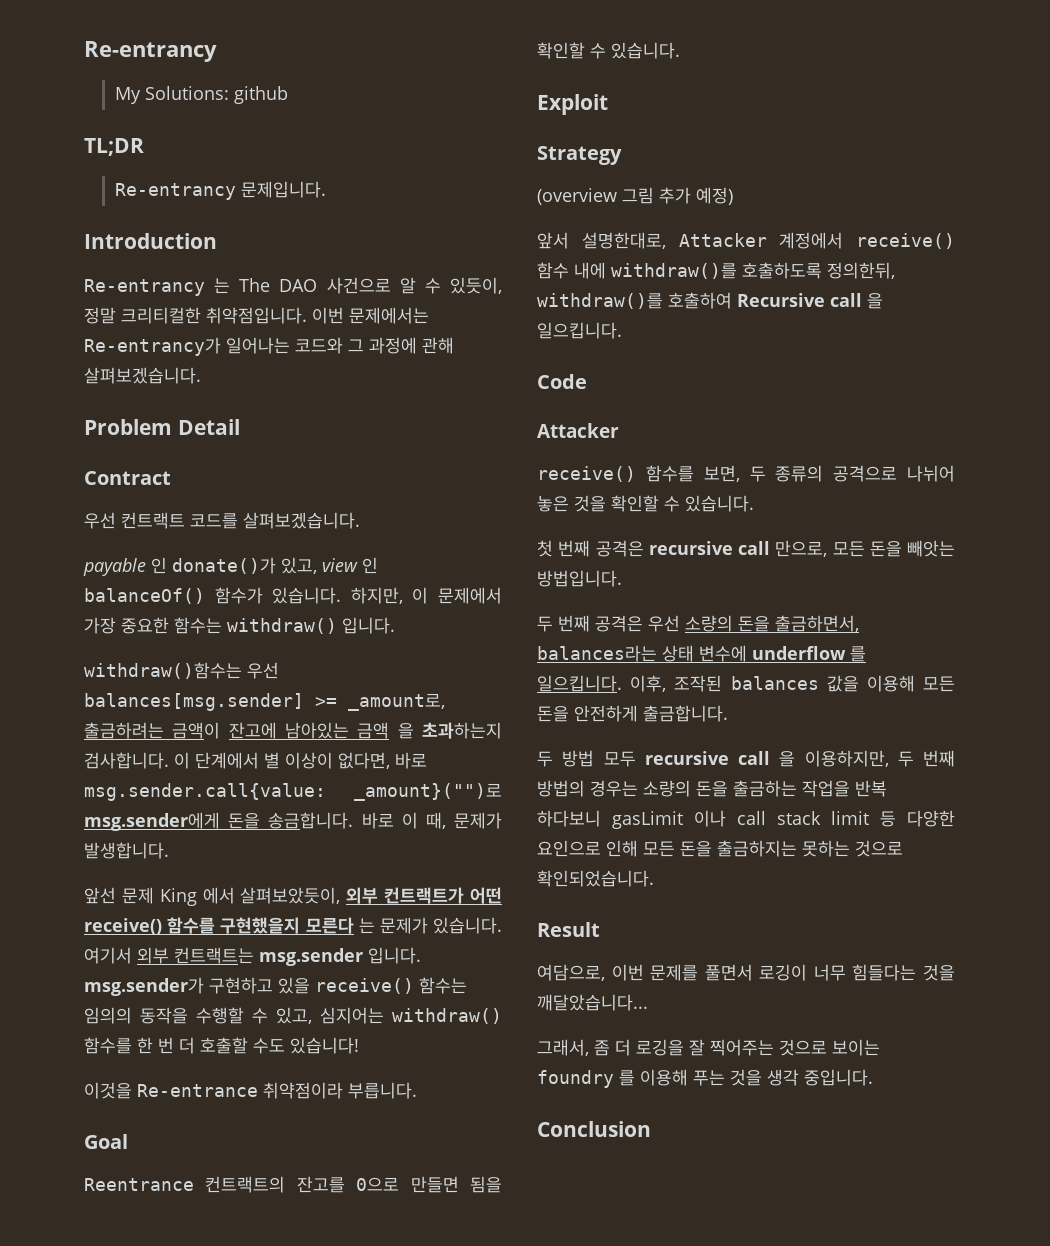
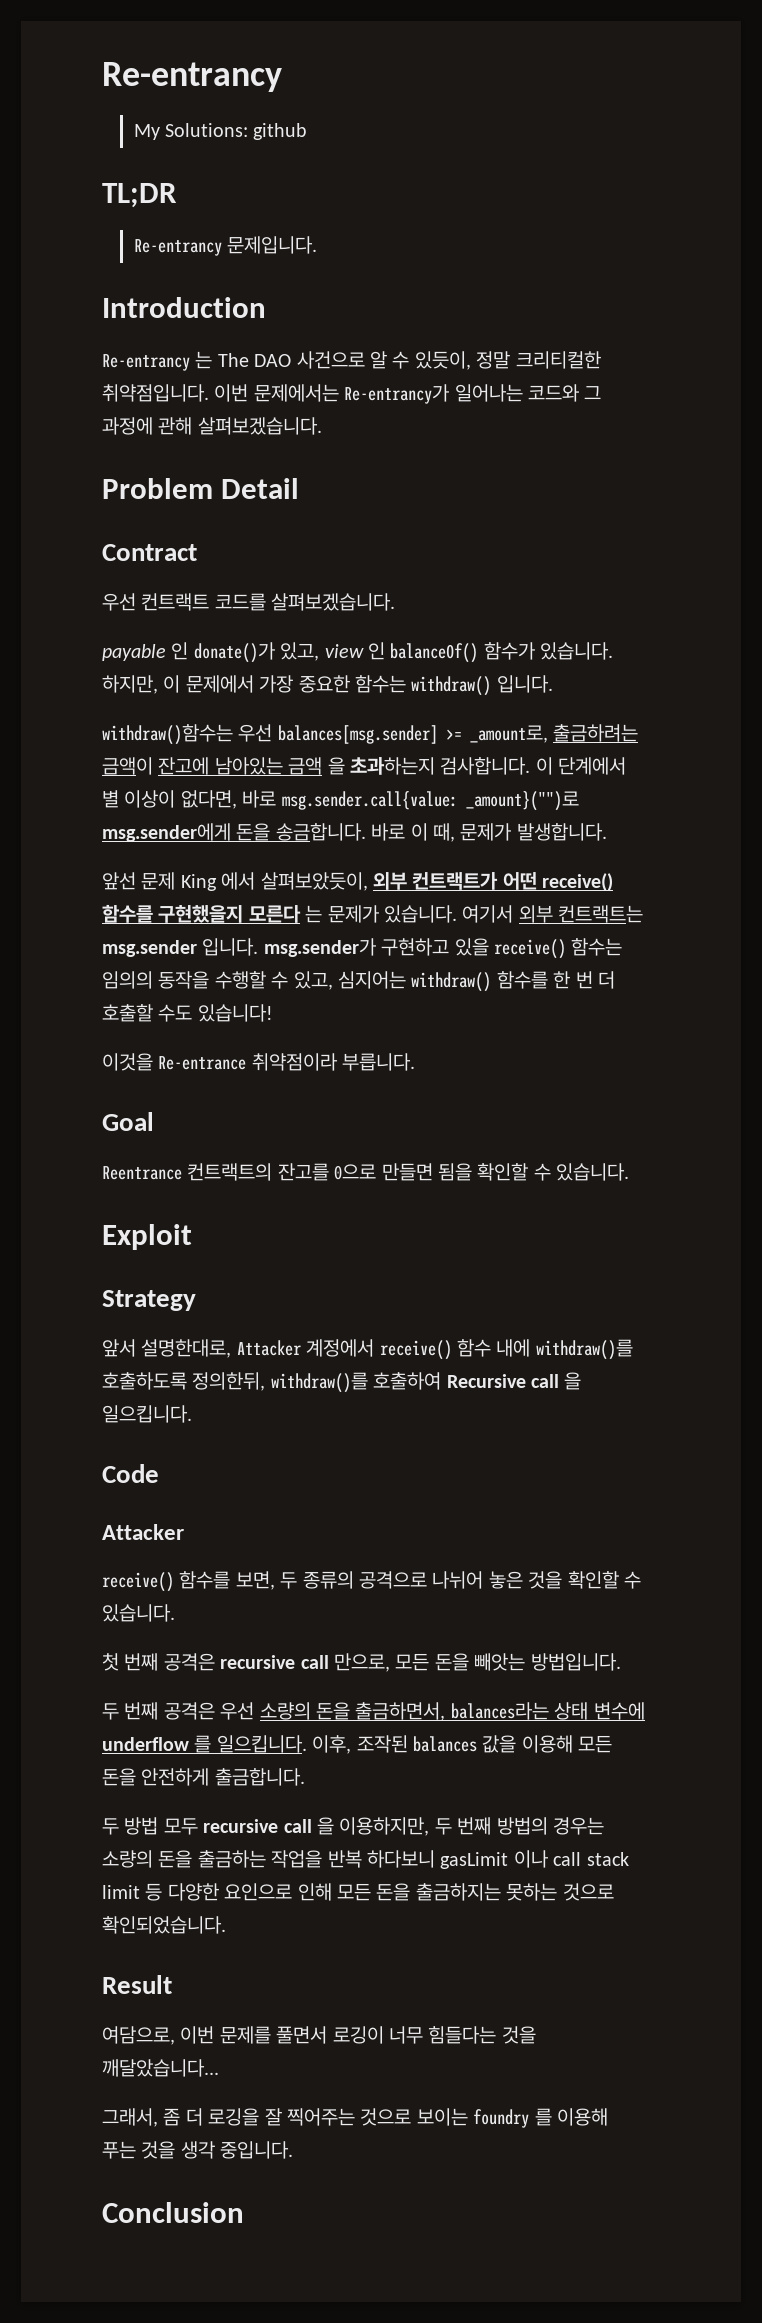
- (overview 그림 추가 예정)

